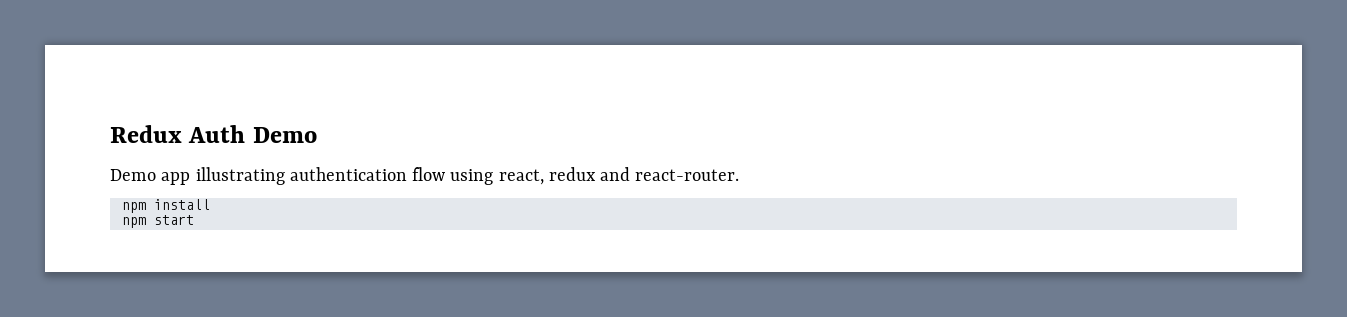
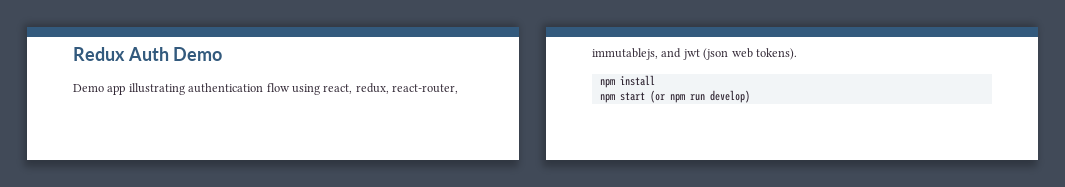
- Demo app illustrating authentication flow using react, redux and react-router.
+ Demo app illustrating authentication flow using react, redux, react-router, immutablejs, and jwt (json web tokens).
- npm start
+ npm start (or npm run develop)

